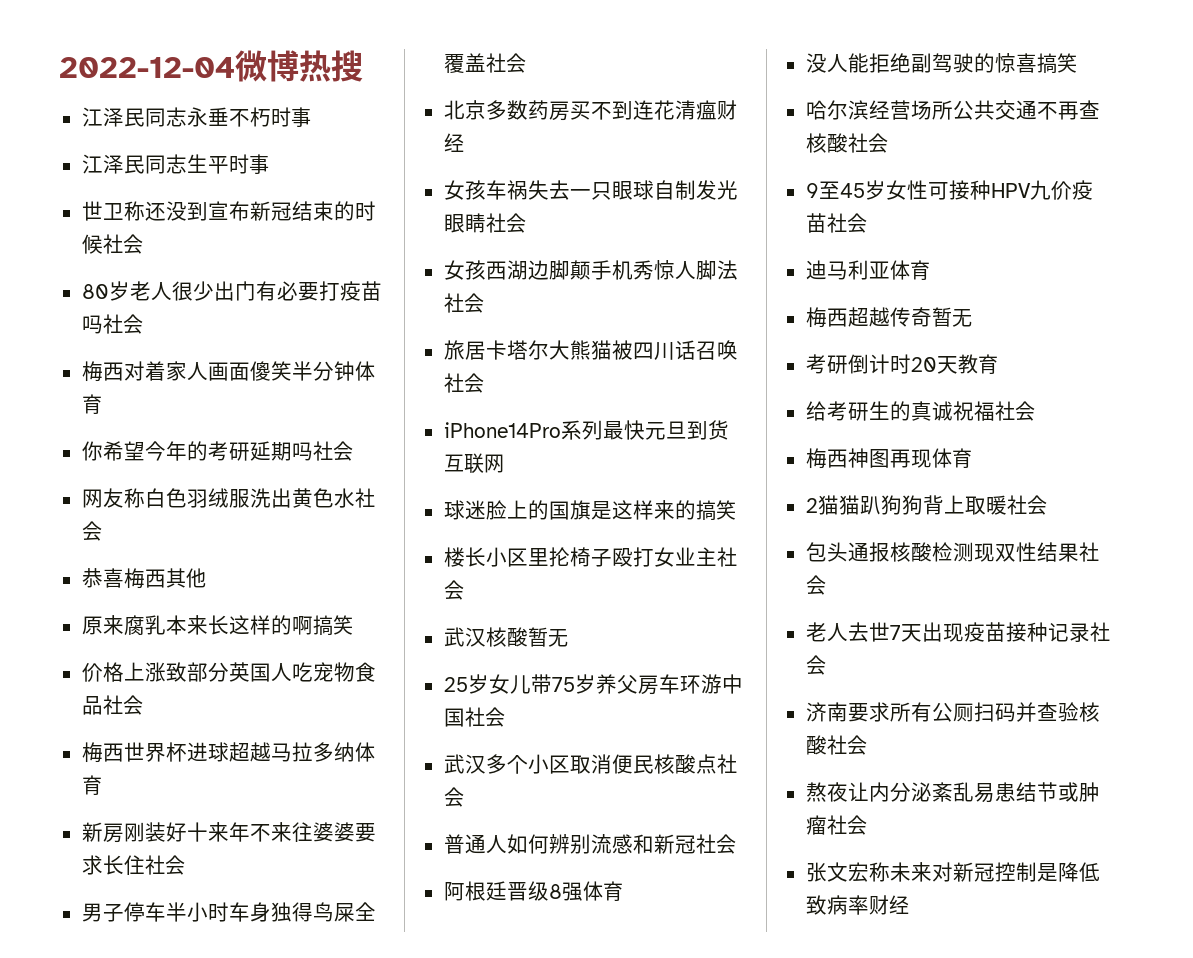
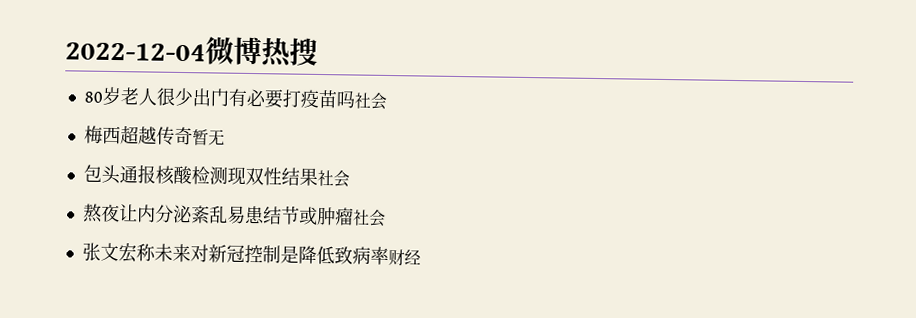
- 江泽民同志永垂不朽时事
- 江泽民同志生平时事
- 世卫称还没到宣布新冠结束的时候社会
- 梅西对着家人画面傻笑半分钟体育
- 你希望今年的考研延期吗社会
- 网友称白色羽绒服洗出黄色水社会
- 恭喜梅西其他
- 原来腐乳本来长这样的啊搞笑
- 价格上涨致部分英国人吃宠物食品社会
- 梅西世界杯进球超越马拉多纳体育
- 新房刚装好十来年不来往婆婆要求长住社会
- 男子停车半小时车身独得鸟屎全覆盖社会
- 北京多数药房买不到连花清瘟财经
- 女孩车祸失去一只眼球自制发光眼睛社会
- 女孩西湖边脚颠手机秀惊人脚法社会
- 旅居卡塔尔大熊猫被四川话召唤社会
- iPhone14Pro系列最快元旦到货互联网
- 球迷脸上的国旗是这样来的搞笑
- 楼长小区里抡椅子殴打女业主社会
- 武汉核酸暂无
- 25岁女儿带75岁养父房车环游中国社会
- 武汉多个小区取消便民核酸点社会
- 普通人如何辨别流感和新冠社会
- 阿根廷晋级8强体育
- 没人能拒绝副驾驶的惊喜搞笑
- 哈尔滨经营场所公共交通不再查核酸社会
- 9至45岁女性可接种HPV九价疫苗社会
- 迪马利亚体育
  梅西超越传奇暂无
- 考研倒计时20天教育
- 给考研生的真诚祝福社会
- 梅西神图再现体育
- 2猫猫趴狗狗背上取暖社会
- 老人去世7天出现疫苗接种记录社会
- 济南要求所有公厕扫码并查验核酸社会

